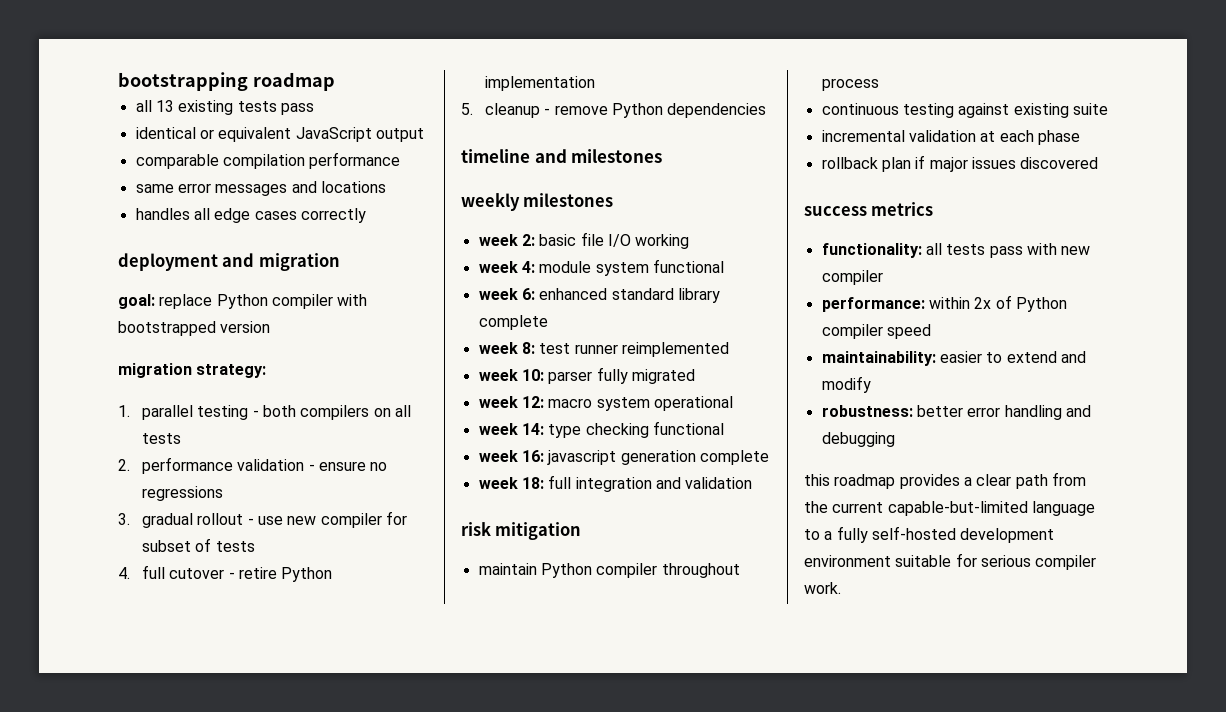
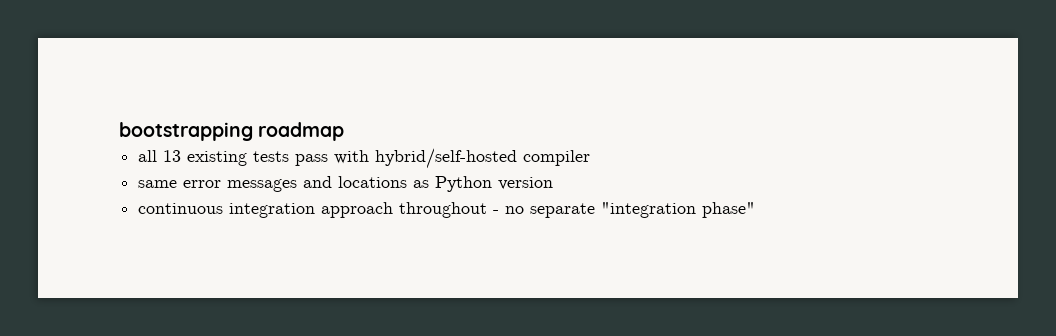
- all 13 existing tests pass
- identical or equivalent JavaScript output
- comparable compilation performance
+ all 13 existing tests pass with hybrid/self-hosted compiler
- same error messages and locations
- handles all edge cases correctly
- deployment and migration
- goal: replace Python compiler with bootstrapped version
- migration strategy:
- 1. parallel testing - both compilers on all tests
- 2. performance validation - ensure no regressions
- 3. gradual rollout - use new compiler for subset of tests
- 4. full cutover - retire Python implementation
- 5. cleanup - remove Python dependencies
- timeline and milestones
- weekly milestones
- week 2: basic file I/O working
- week 4: module system functional
- week 6: enhanced standard library complete
- week 8: test runner reimplemented
- week 10: parser fully migrated
- week 12: macro system operational
- week 14: type checking functional
- week 16: javascript generation complete
- week 18: full integration and validation
- risk mitigation
- maintain Python compiler throughout process
- continuous testing against existing suite
- incremental validation at each phase
- rollback plan if major issues discovered
- success metrics
- functionality: all tests pass with new compiler
- performance: within 2x of Python compiler speed
- maintainability: easier to extend and modify
- robustness: better error handling and debugging
- this roadmap provides a clear path from the current capable-but-limited language to a fully self-hosted development environment suitable for serious compiler work.
+ same error messages and locations as Python version
+ continuous integration approach throughout - no separate "integration phase"

